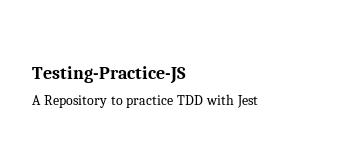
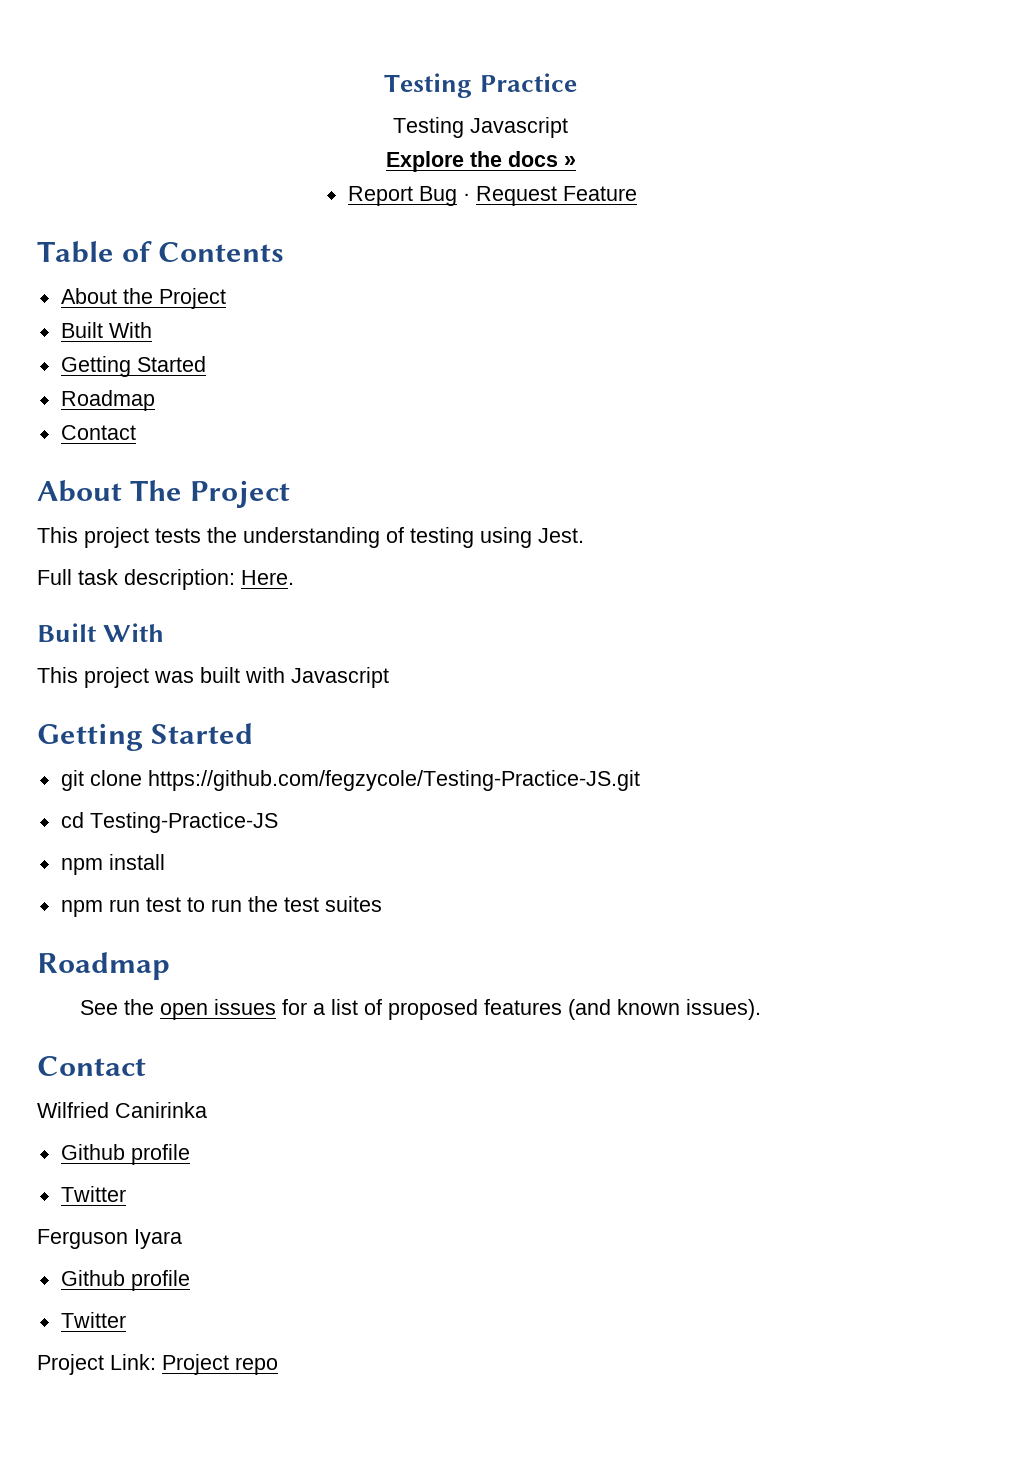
- Testing-Practice-JS
- A Repository to practice TDD with Jest
+ Testing Practice
+ Testing Javascript
+ Explore the docs »
+ Report Bug · Request Feature
+ Table of Contents
+ About the Project
+ Built With
+ Getting Started
+ Roadmap
+ Contact
+ About The Project
+ This project tests the understanding of testing using Jest.
+ Full task description: Here.
+ Built With
+ This project was built with Javascript
+ Getting Started
+ git clone https://github.com/fegzycole/Testing-Practice-JS.git
+ cd Testing-Practice-JS
+ npm install
+ npm run test to run the test suites
+ Roadmap
+ See the open issues for a list of proposed features (and known issues).
+ Contact
+ Wilfried Canirinka
+ Github profile
+ Twitter
+ Ferguson Iyara
+ Github profile
+ Twitter
+ Project Link: Project repo

